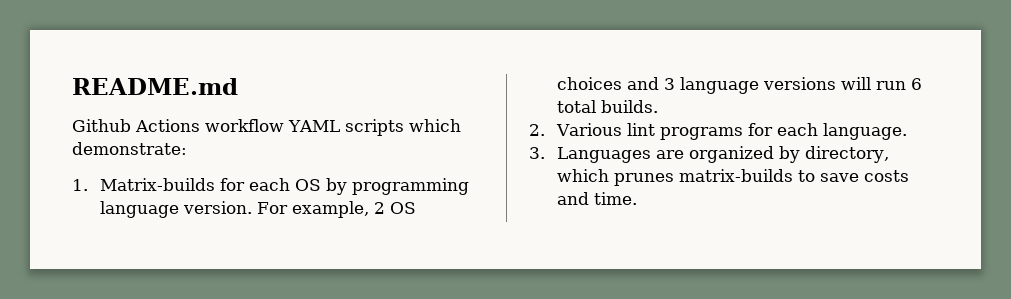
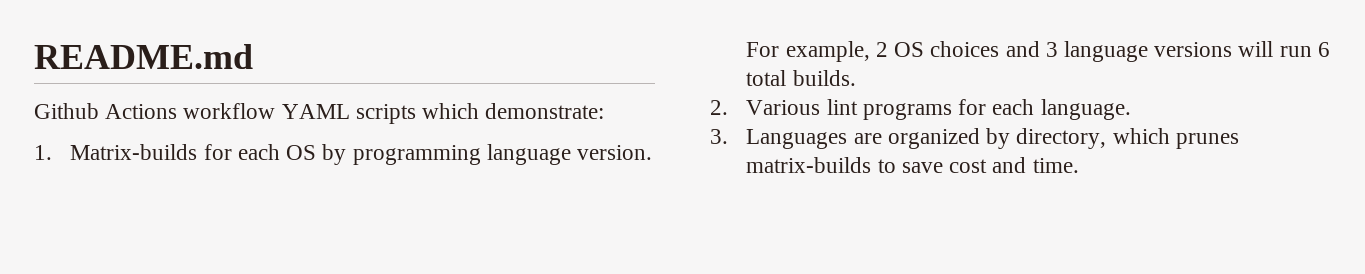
- 3. Languages are organized by directory, which prunes matrix-builds to save costs and time.
+ 3. Languages are organized by directory, which prunes matrix-builds to save cost and time.

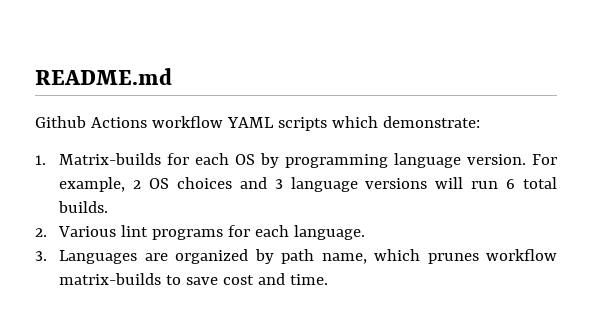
- 3. Languages are organized by directory, which prunes matrix-builds to save cost and time.
+ 3. Languages are organized by path name, which prunes workflow matrix-builds to save cost and time.

